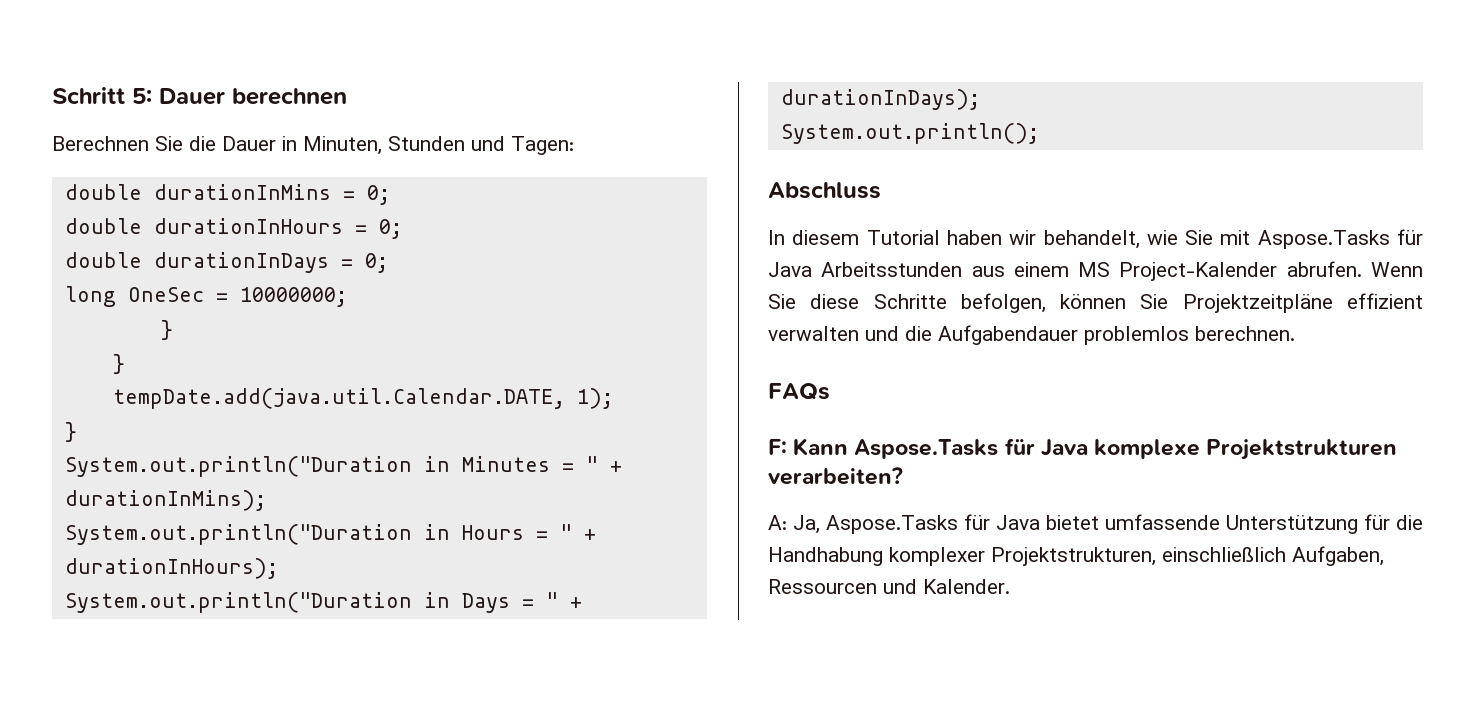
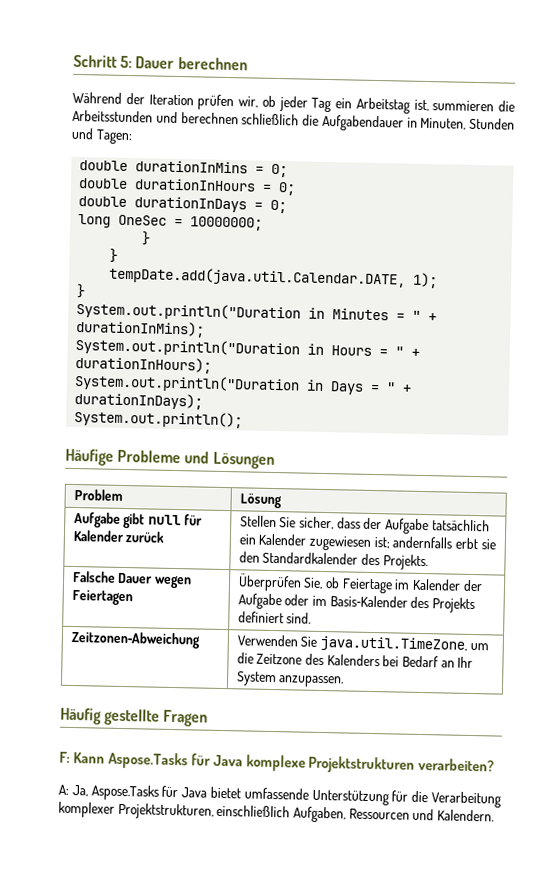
- Berechnen Sie die Dauer in Minuten, Stunden und Tagen:
+ Während der Iteration prüfen wir, ob jeder Tag ein Arbeitstag ist, summieren die Arbeitsstunden und berechnen schließlich die Aufgabendauer in Minuten, Stunden und Tagen:
- Abschluss
- In diesem Tutorial haben wir behandelt, wie Sie mit Aspose.Tasks für Java Arbeitsstunden aus einem MS Project-Kalender abrufen. Wenn Sie diese Schritte befolgen, können Sie Projektzeitpläne effizient verwalten und die Aufgabendauer problemlos berechnen.
- FAQs
+ Häufige Probleme und Lösungen
+ Problem | Lösung
+ Aufgabe gibt null für Kalender zurück | Stellen Sie sicher, dass der Aufgabe tatsächlich ein Kalender zugewiesen ist; andernfalls erbt sie den Standardkalender des Projekts.
+ Falsche Dauer wegen Feiertagen | Überprüfen Sie, ob Feiertage im Kalender der Aufgabe oder im Basis‑Kalender des Projekts definiert sind.
+ Zeitzonen‑Abweichung | Verwenden Sie java.util.TimeZone, um die Zeitzone des Kalenders bei Bedarf an Ihr System anzupassen.
+ Häufig gestellte Fragen
- A: Ja, Aspose.Tasks für Java bietet umfassende Unterstützung für die Handhabung komplexer Projektstrukturen, einschließlich Aufgaben, Ressourcen und Kalender.
+ A: Ja, Aspose.Tasks für Java bietet umfassende Unterstützung für die Verarbeitung komplexer Projektstrukturen, einschließlich Aufgaben, Ressourcen und Kalendern.

